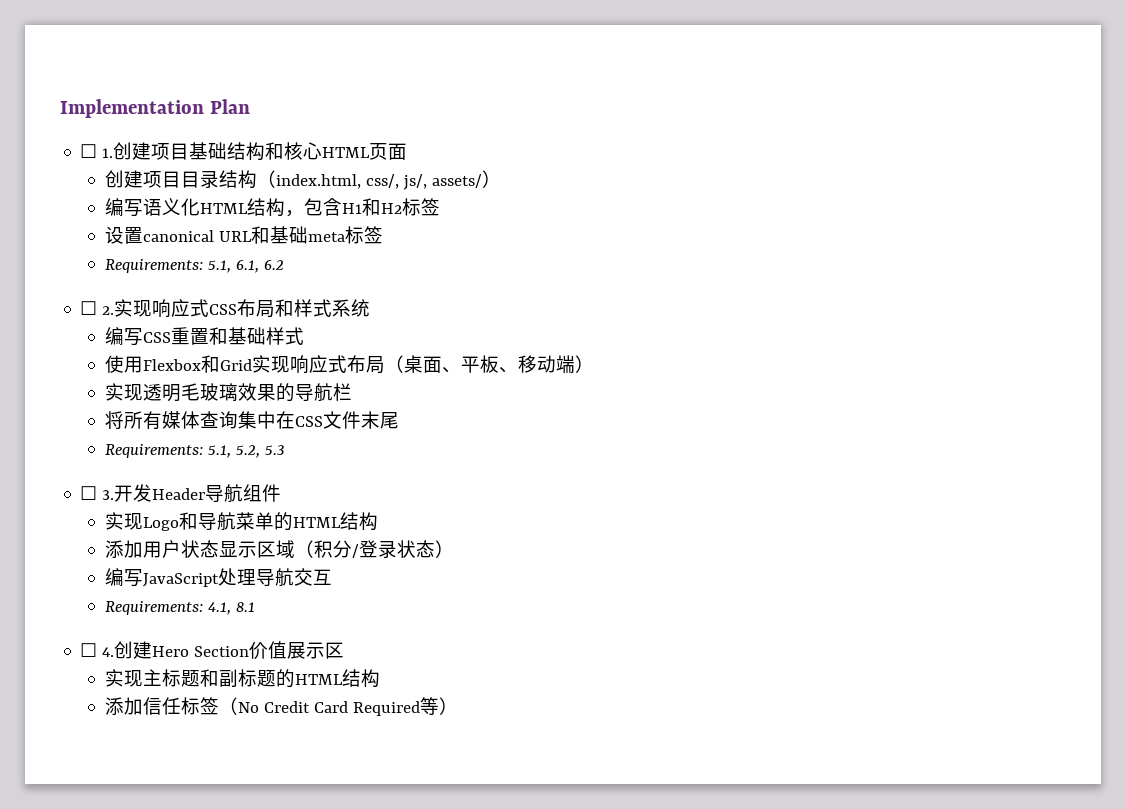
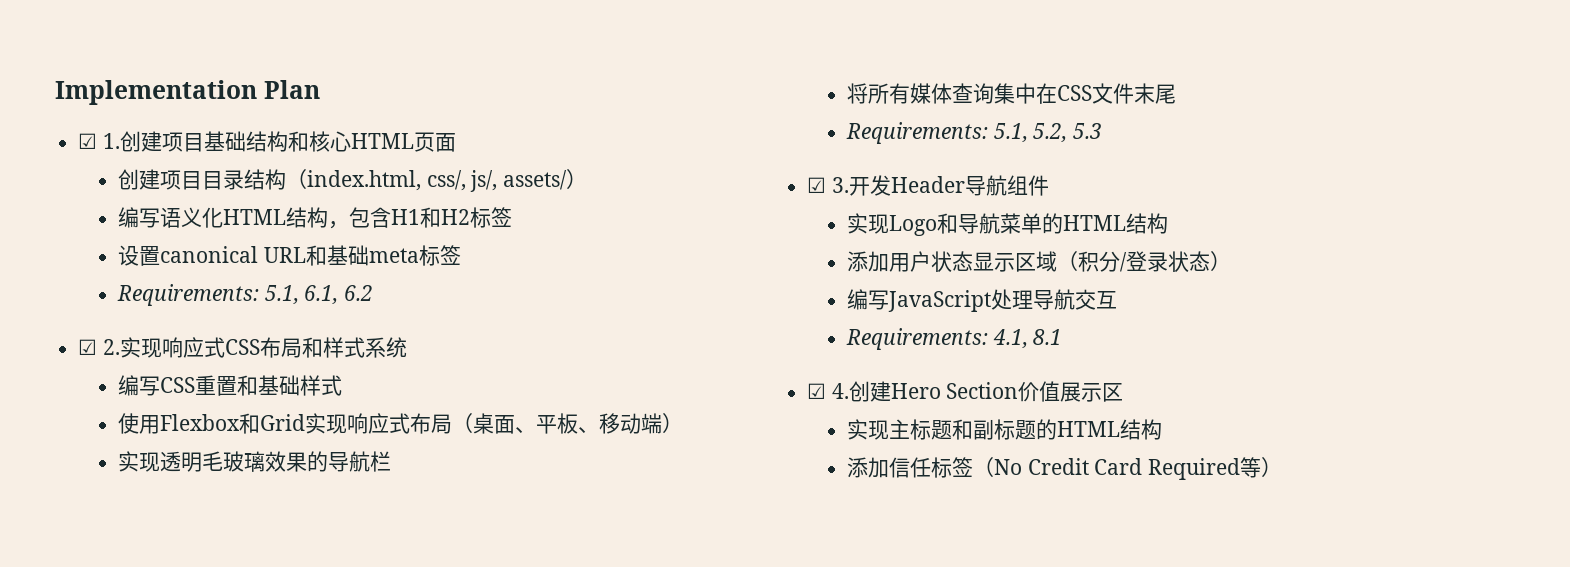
- ☐ 1.创建项目基础结构和核心HTML页面
+ ☑ 1.创建项目基础结构和核心HTML页面
- ☐ 2.实现响应式CSS布局和样式系统
+ ☑ 2.实现响应式CSS布局和样式系统
- ☐ 3.开发Header导航组件
+ ☑ 3.开发Header导航组件
- ☐ 4.创建Hero Section价值展示区
+ ☑ 4.创建Hero Section价值展示区

